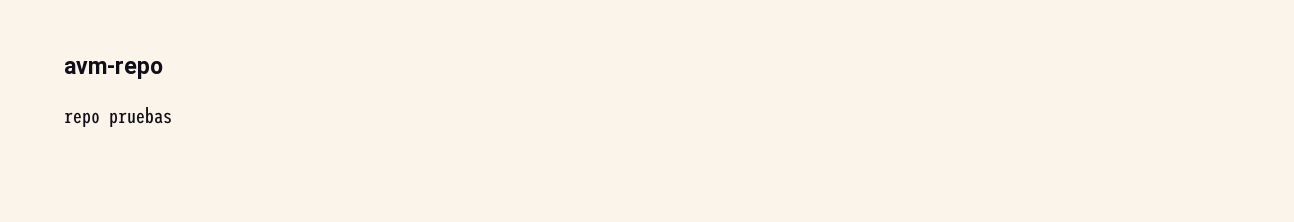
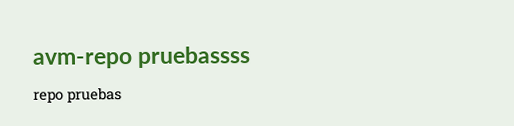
- avm-repo
+ avm-repo pruebassss

